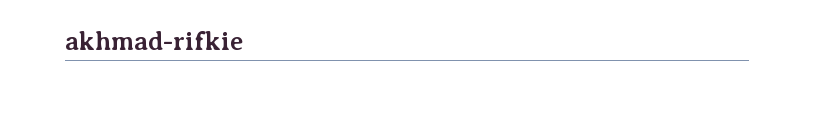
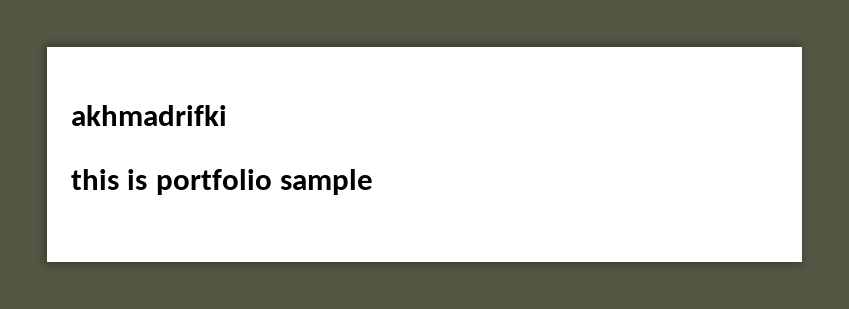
- akhmad-rifkie
+ akhmadrifki
+ this is portfolio sample

